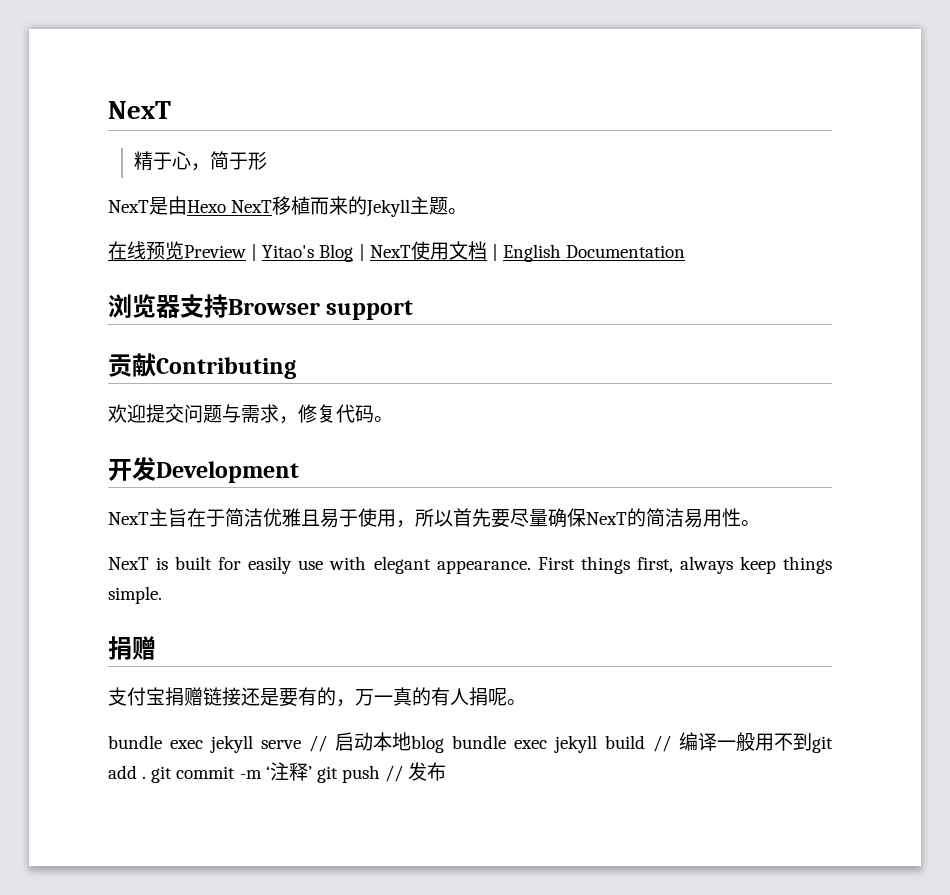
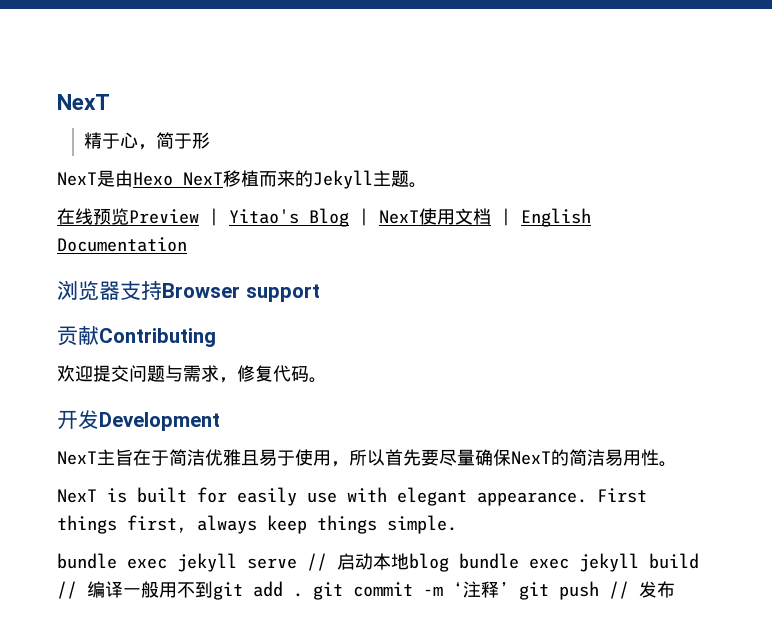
  First things first, always keep things simple.
- 捐赠
- 支付宝捐赠链接还是要有的，万一真的有人捐呢。

